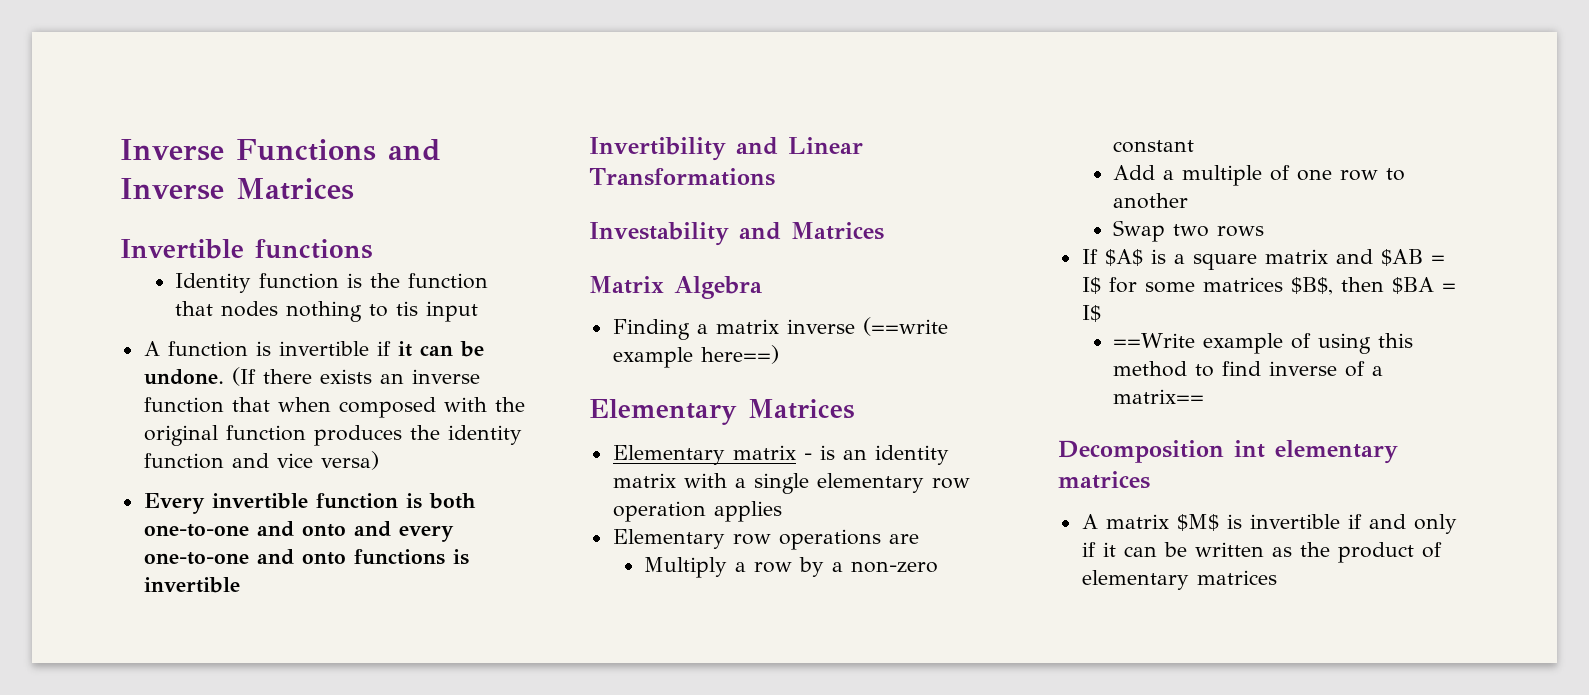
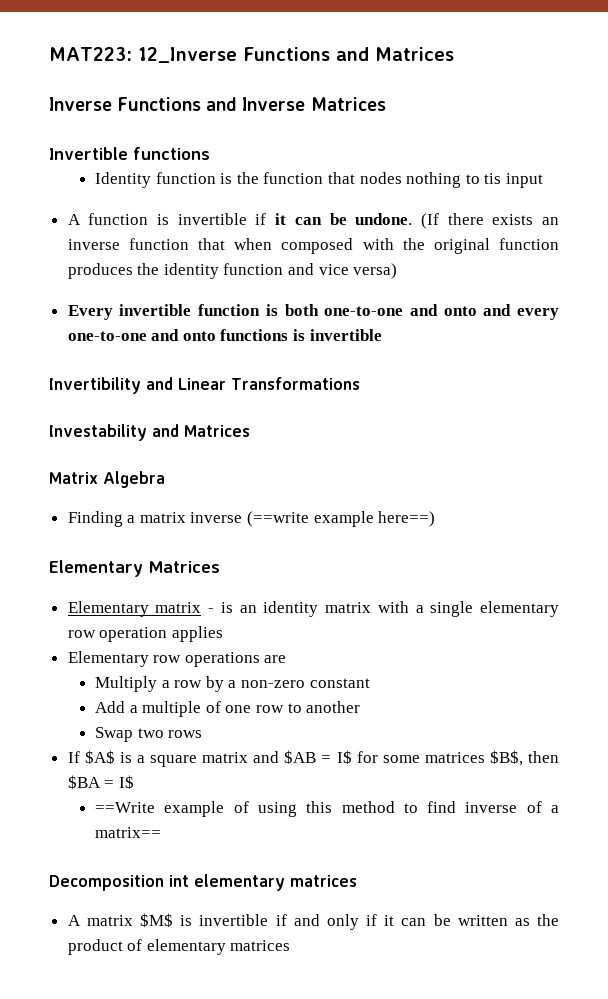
+ MAT223: 12_Inverse Functions and Matrices

